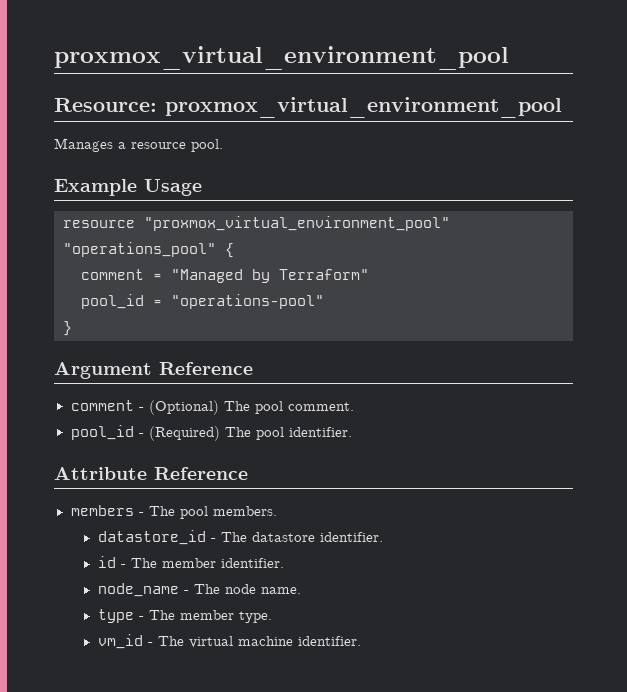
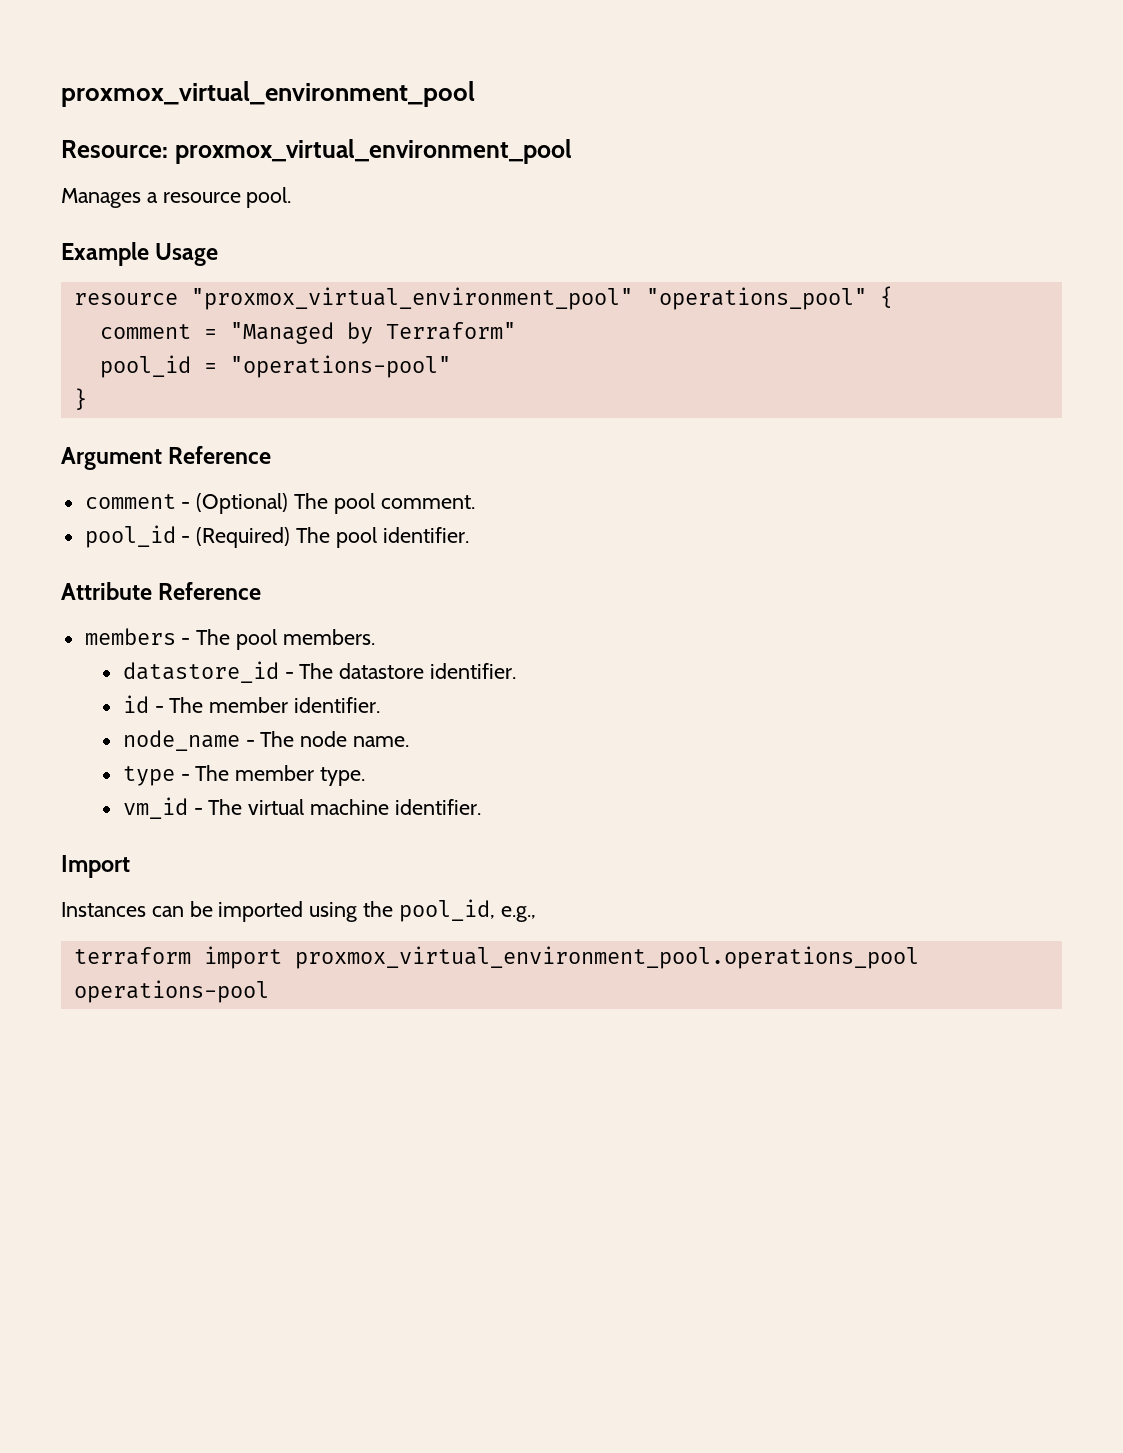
+ Import
+ Instances can be imported using the pool_id, e.g.,
+ terraform import proxmox_virtual_environment_pool.operations_pool operations-pool

